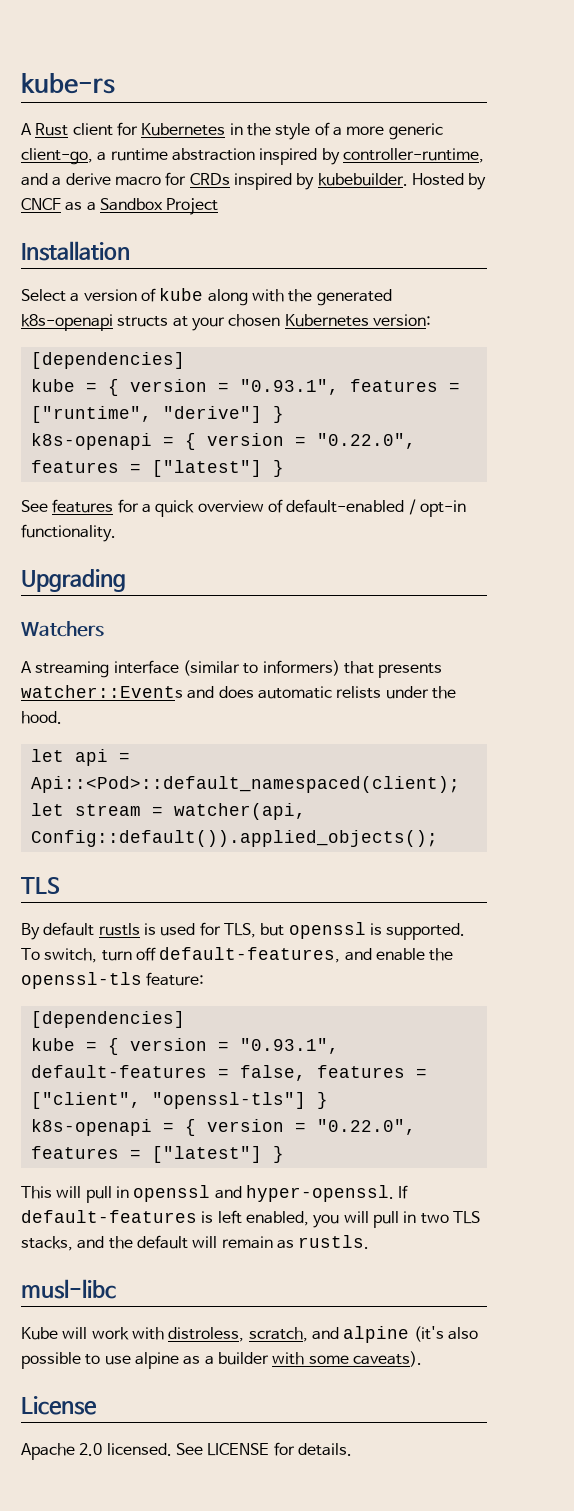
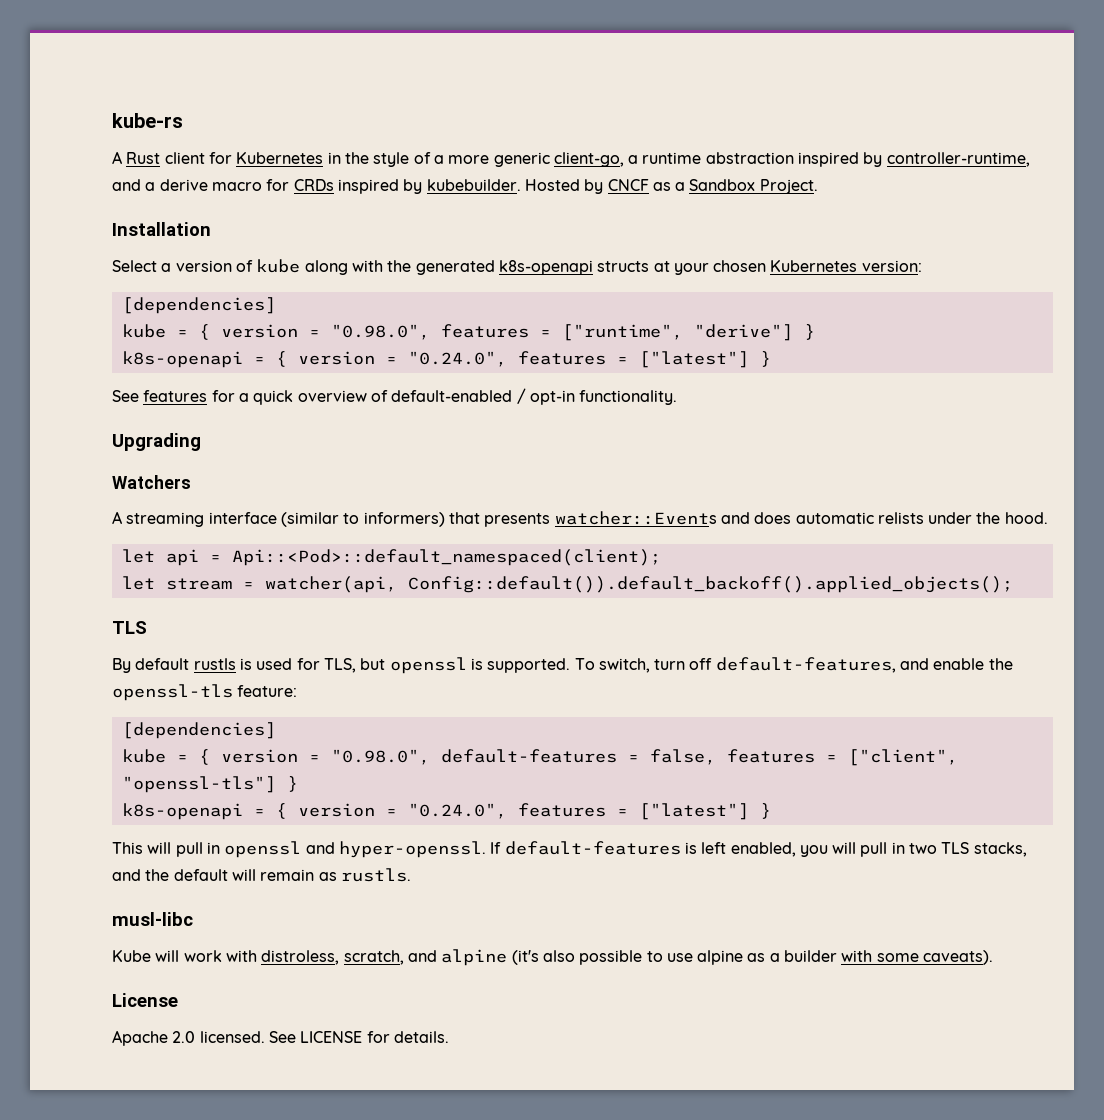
- Hosted by CNCF as a Sandbox Project
+ Hosted by CNCF as a Sandbox Project.
- kube = { version = "0.93.1", features = ["runtime", "derive"] }
- k8s-openapi = { version = "0.22.0", features = ["latest"] }
+ kube = { version = "0.98.0", features = ["runtime", "derive"] }
+ k8s-openapi = { version = "0.24.0", features = ["latest"] }
- let stream = watcher(api, Config::default()).applied_objects();
+ let stream = watcher(api, Config::default()).default_backoff().applied_objects();
- kube = { version = "0.93.1", default-features = false, features = ["client", "openssl-tls"] }
- k8s-openapi = { version = "0.22.0", features = ["latest"] }
+ kube = { version = "0.98.0", default-features = false, features = ["client", "openssl-tls"] }
+ k8s-openapi = { version = "0.24.0", features = ["latest"] }

